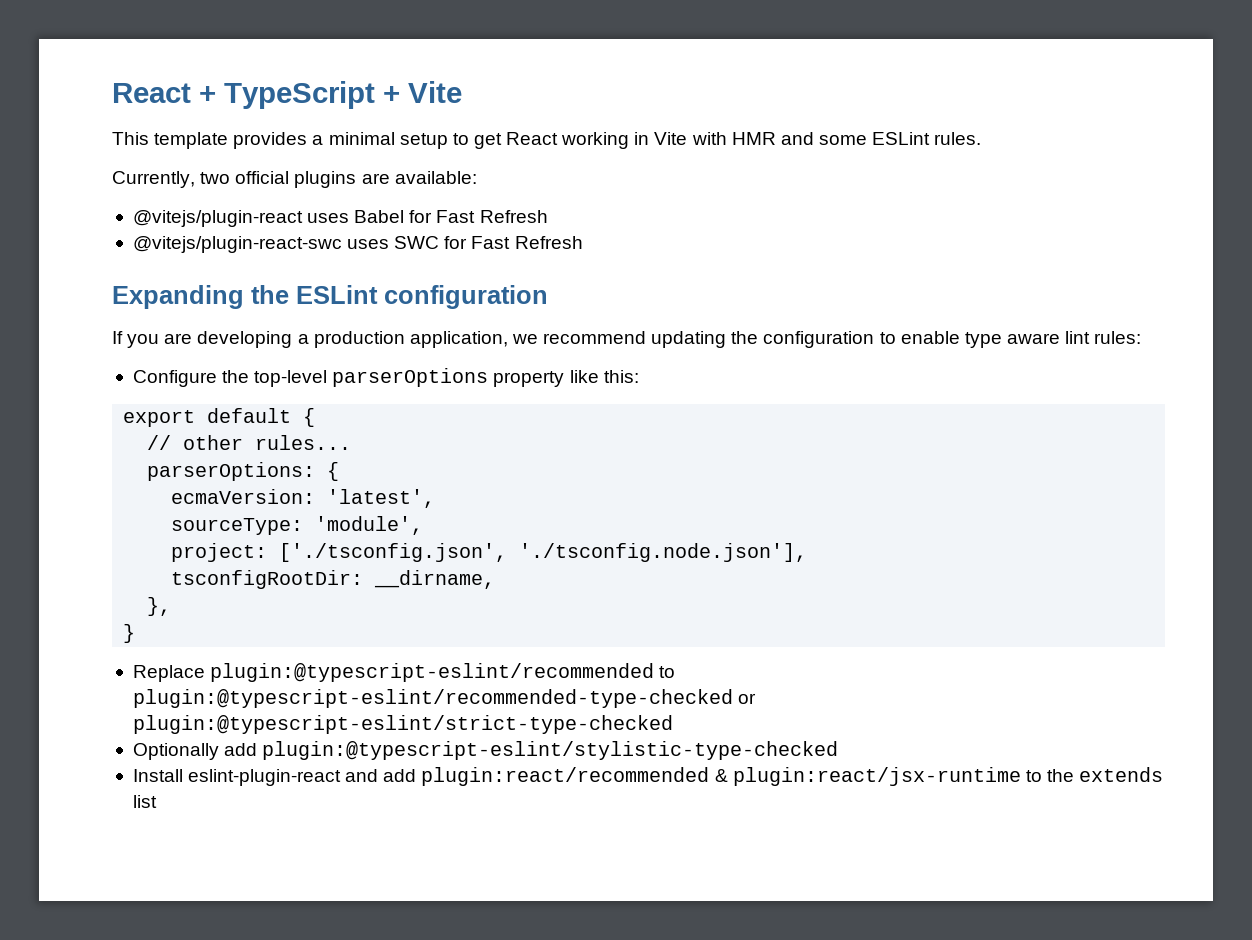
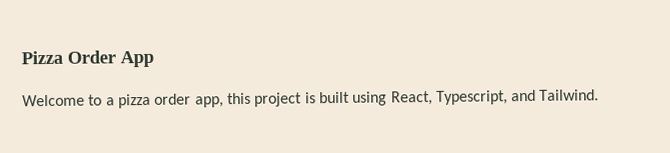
- React + TypeScript + Vite
- This template provides a minimal setup to get React working in Vite with HMR and some ESLint rules.
- Currently, two official plugins are available:
- @vitejs/plugin-react uses Babel for Fast Refresh
- @vitejs/plugin-react-swc uses SWC for Fast Refresh
- Expanding the ESLint configuration
- If you are developing a production application, we recommend updating the configuration to enable type aware lint rules:
- Configure the top-level parserOptions property like this:
- export default {
- // other rules...
- parserOptions: {
- ecmaVersion: 'latest',
- sourceType: 'module',
- project: ['./tsconfig.json', './tsconfig.node.json'],
- tsconfigRootDir: __dirname,
- },
- }
- Replace plugin:@typescript-eslint/recommended to plugin:@typescript-eslint/recommended-type-checked or plugin:@typescript-eslint/strict-type-checked
- Optionally add plugin:@typescript-eslint/stylistic-type-checked
- Install eslint-plugin-react and add plugin:react/recommended & plugin:react/jsx-runtime to the extends list
+ Pizza Order App
+ Welcome to a pizza order app, this project is built using React, Typescript, and Tailwind.

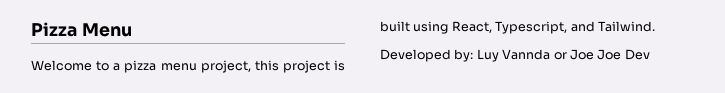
- Pizza Order App
+ Pizza Menu
- Welcome to a pizza order app, this project is built using React, Typescript, and Tailwind.
+ Welcome to a pizza menu project, this project is built using React, Typescript, and Tailwind.
+ Developed by: Luy Vannda or Joe Joe Dev

